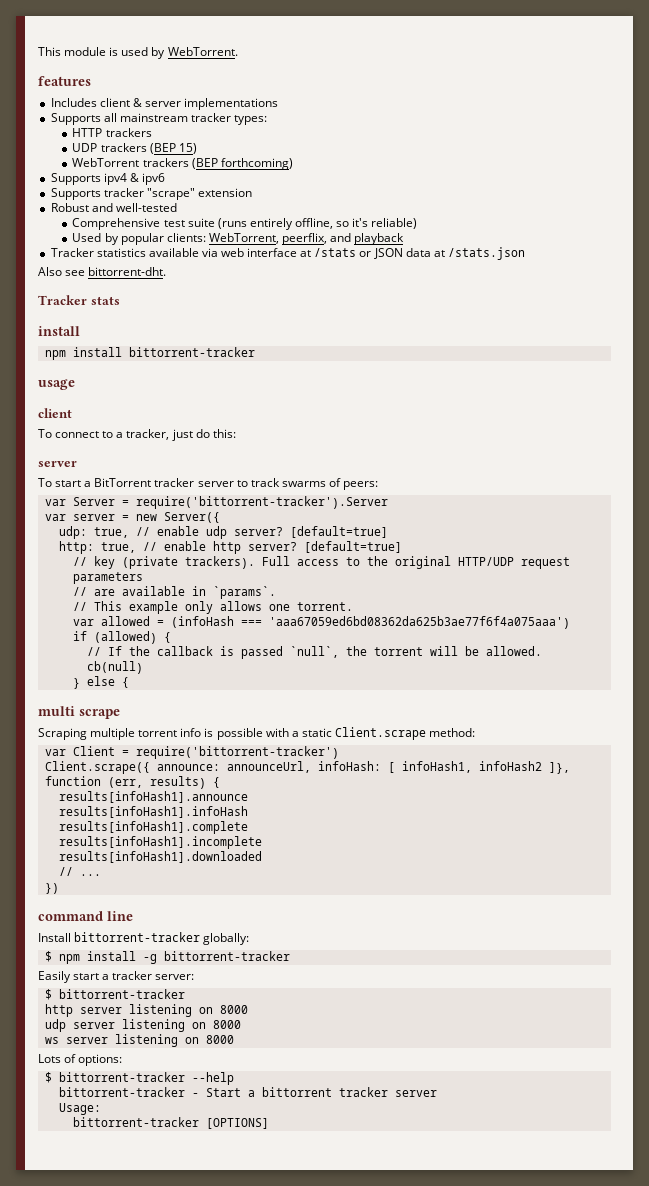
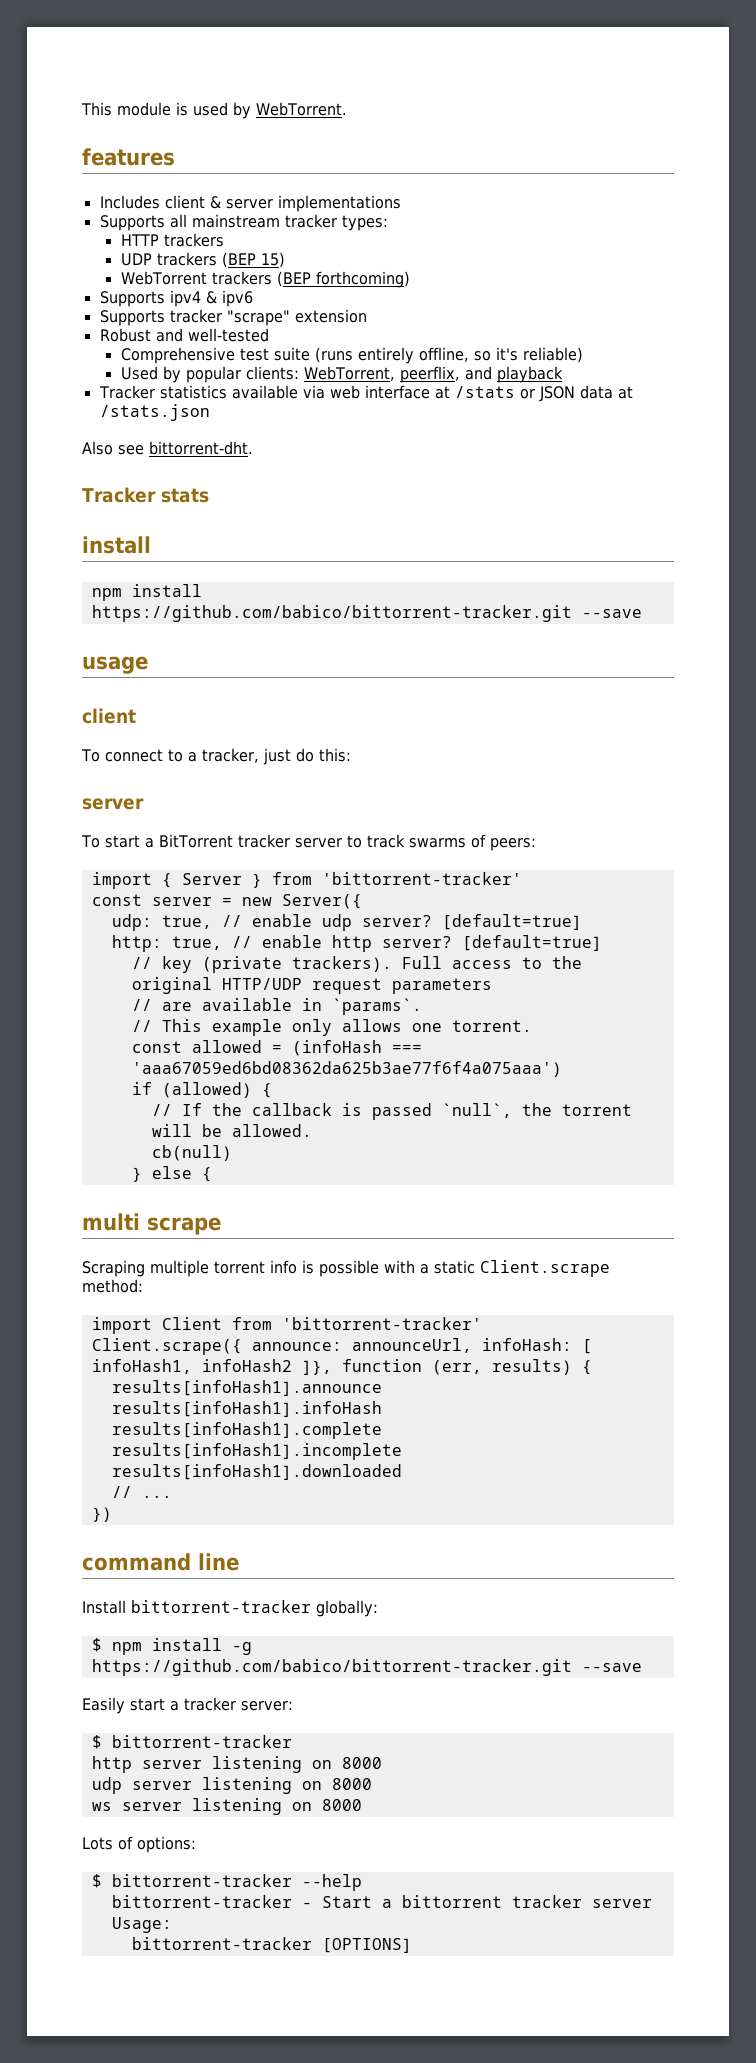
- npm install bittorrent-tracker
+ npm install https://github.com/babico/bittorrent-tracker.git --save
- var Server = require('bittorrent-tracker').Server
- var server = new Server({
+ import { Server } from 'bittorrent-tracker'
+ const server = new Server({
- var allowed = (infoHash === 'aaa67059ed6bd08362da625b3ae77f6f4a075aaa')
+ const allowed = (infoHash === 'aaa67059ed6bd08362da625b3ae77f6f4a075aaa')
- var Client = require('bittorrent-tracker')
+ import Client from 'bittorrent-tracker'
- $ npm install -g bittorrent-tracker
+ $ npm install -g https://github.com/babico/bittorrent-tracker.git --save

